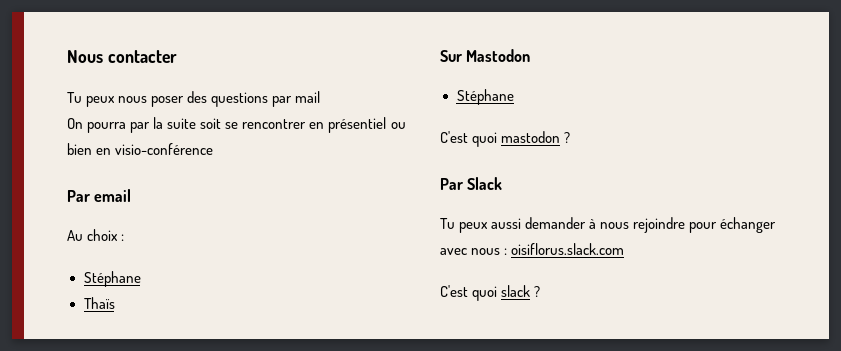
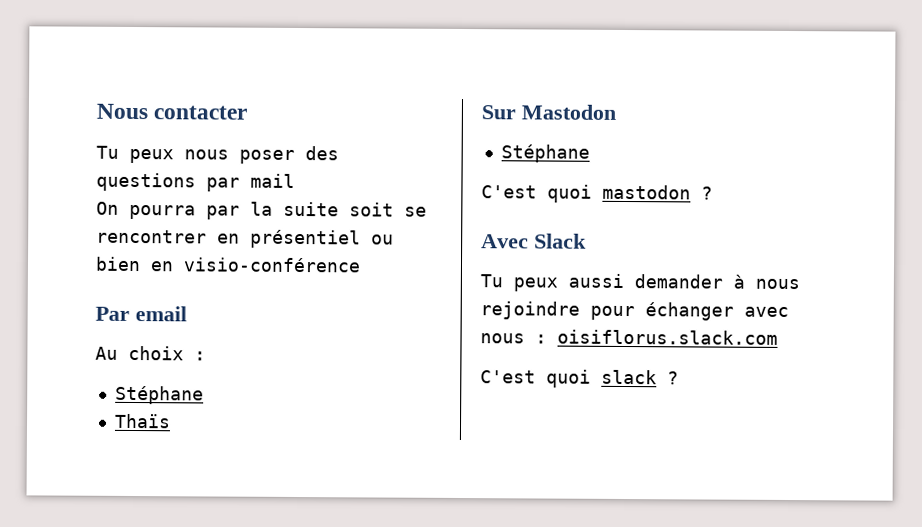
- Par Slack
+ Avec Slack

